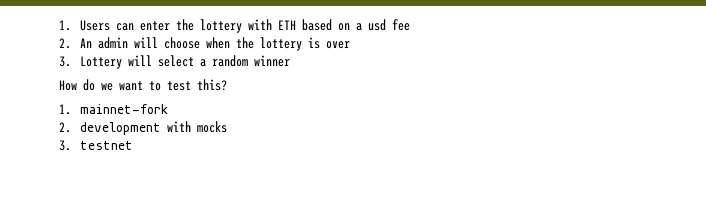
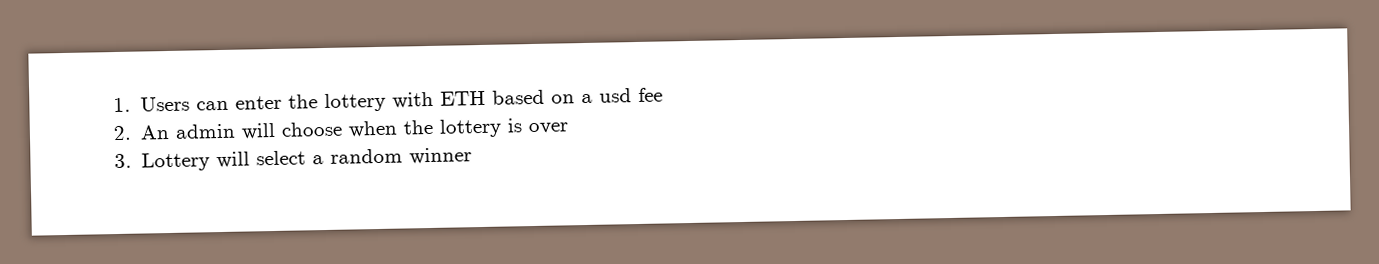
- How do we want to test this?
- 1. mainnet-fork
- 2. development with mocks
- 3. testnet

